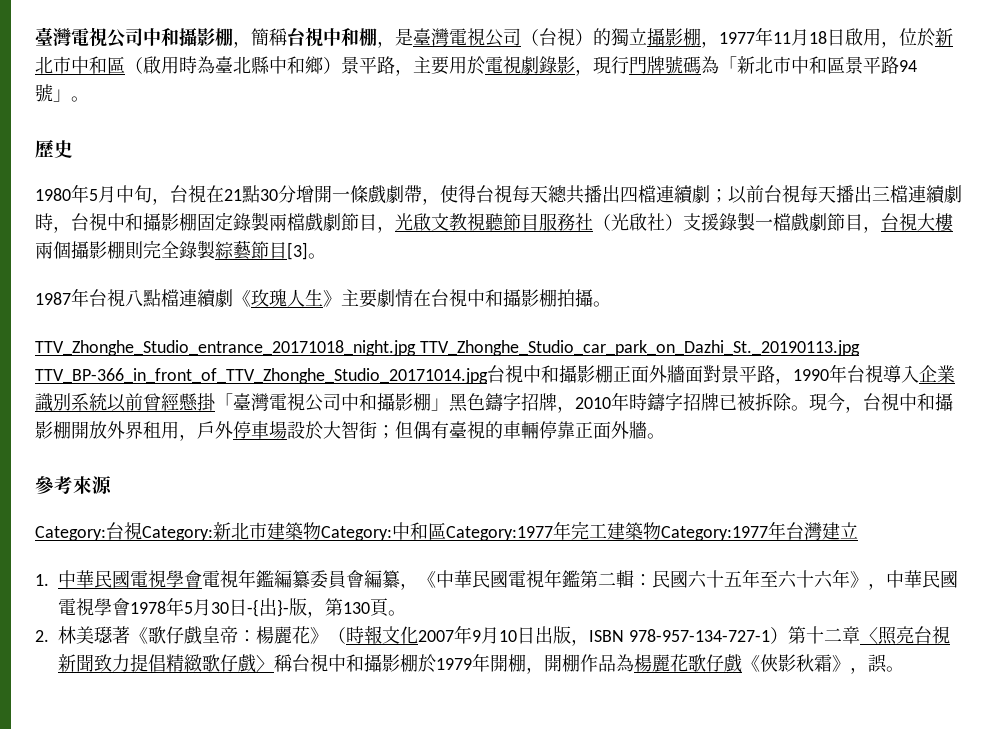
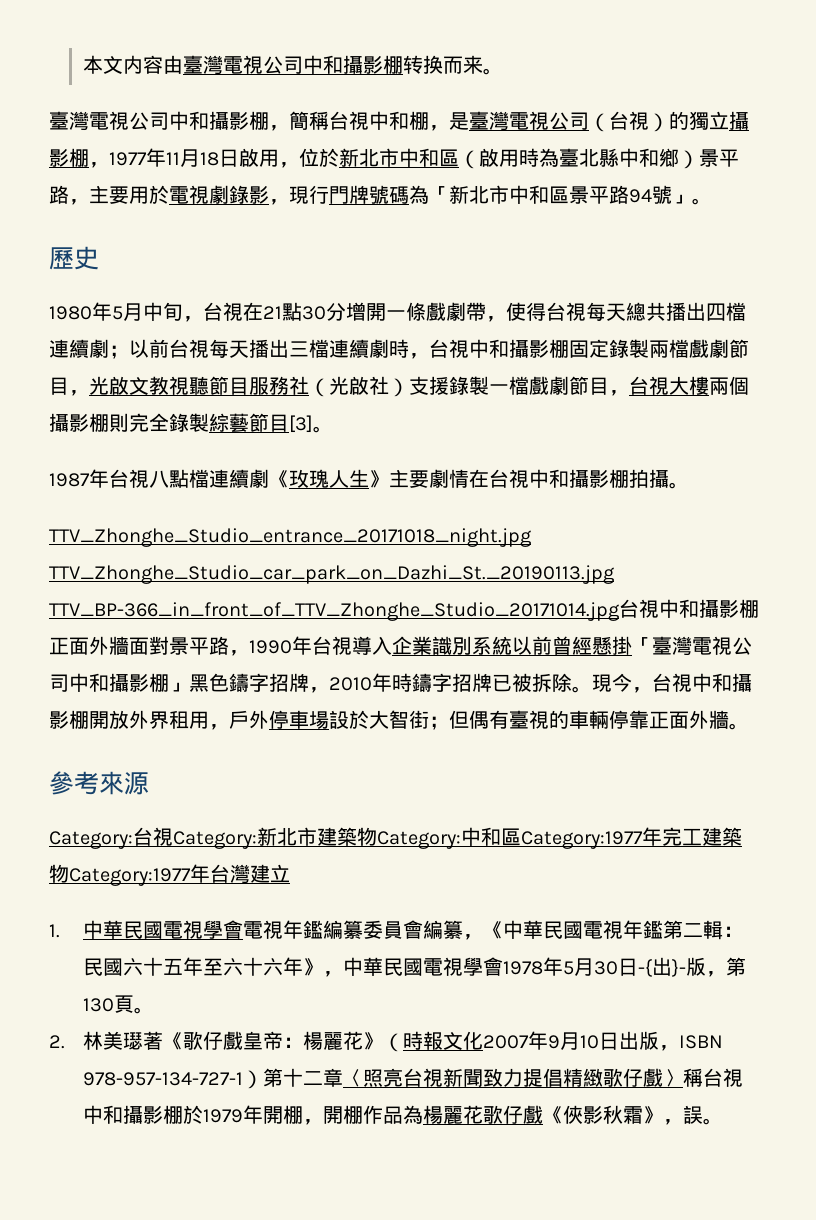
+ 本文内容由臺灣電視公司中和攝影棚转换而来。

